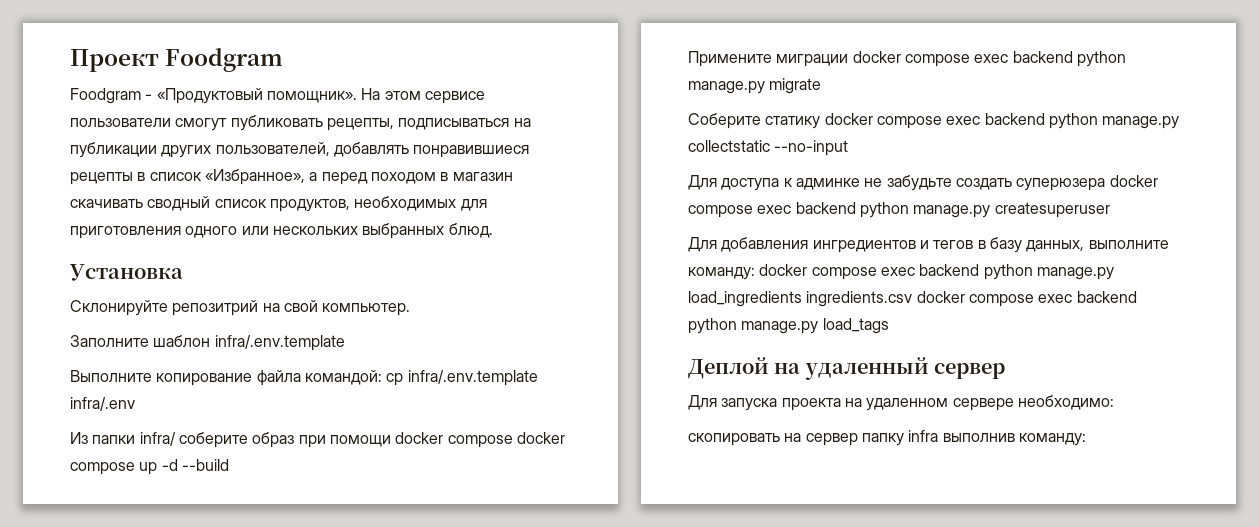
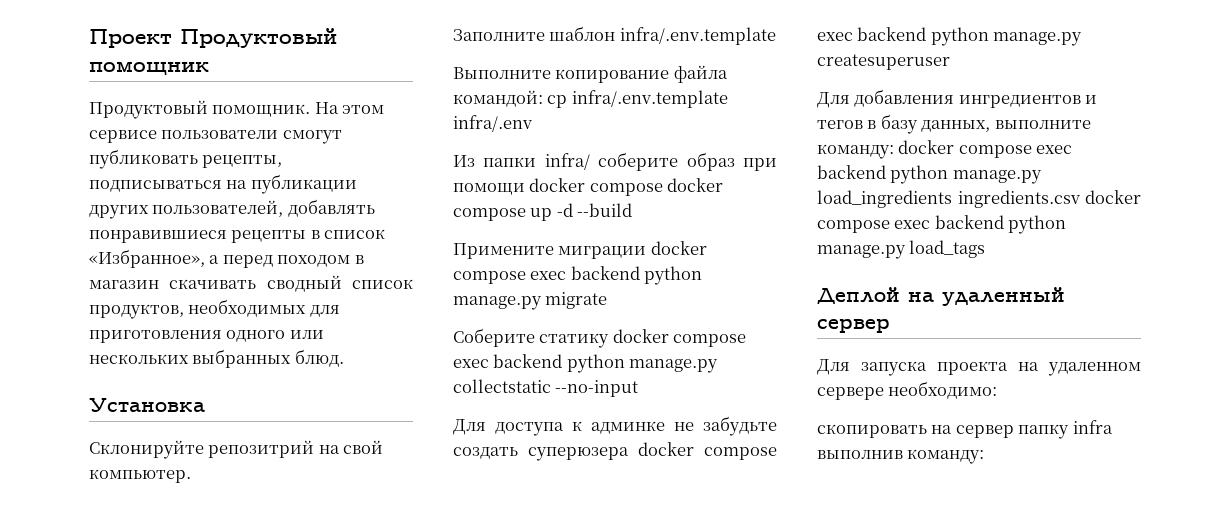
- Проект Foodgram
- Foodgram - «Продуктовый помощник».
+ Проект Продуктовый помощник
+ Продуктовый помощник.

